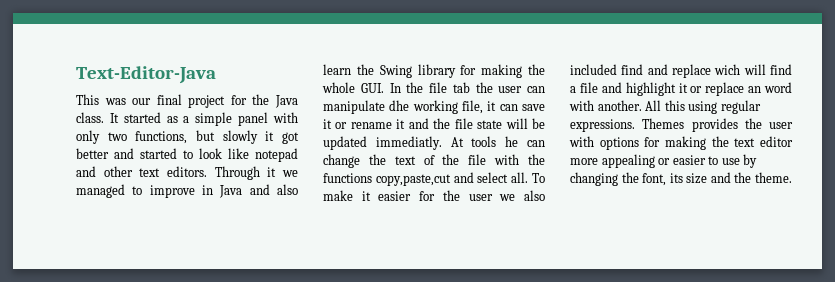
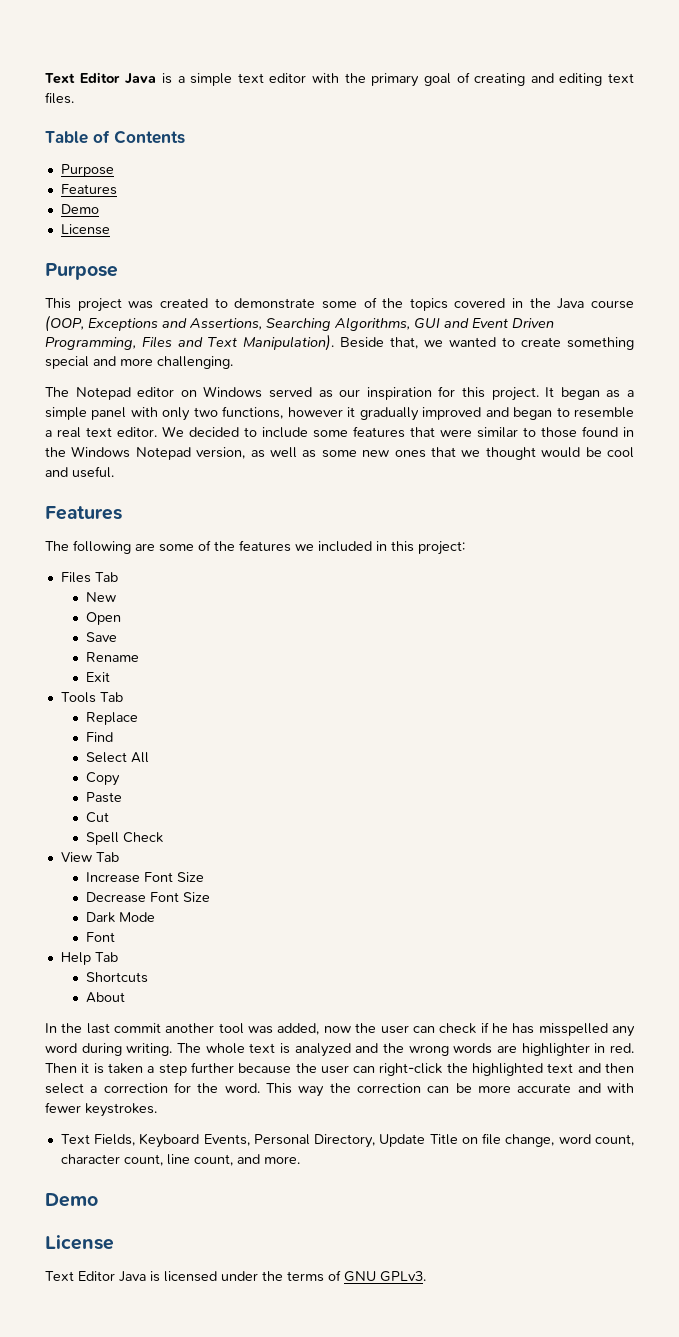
- Text-Editor-Java
- This was our final project for the Java class. It started as a simple panel with only two functions, but slowly it got better and started to look like notepad and other text editors. Through it we managed to improve in Java and also learn the Swing library for making the whole GUI. In the file tab the user can manipulate dhe working file, it can save it or rename it and the file state will be updated immediatly. At tools he can change the text of the file with the functions copy,paste,cut and select all. To make it easier for the user we also included find and replace wich will find a file and highlight it or replace an word with another. All this using regular expressions. Themes provides the user with options for making the text editor more appealing or easier to use by changing the font, its size and the theme.
+ Text Editor Java is a simple text editor with the primary goal of creating and editing text files.
+ Table of Contents
+ Purpose
+ Features
+ Demo
+ License
+ Purpose
+ This project was created to demonstrate some of the topics covered in the Java course (OOP, Exceptions and Assertions, Searching Algorithms, GUI and Event Driven Programming, Files and Text Manipulation). Beside that, we wanted to create something special and more challenging.
+ The Notepad editor on Windows served as our inspiration for this project. It began as a simple panel with only two functions, however it gradually improved and began to resemble a real text editor. We decided to include some features that were similar to those found in the Windows Notepad version, as well as some new ones that we thought would be cool and useful.
+ Features
+ The following are some of the features we included in this project:
+ Files Tab
+ New
+ Open
+ Save
+ Rename
+ Exit
+ Tools Tab
+ Replace
+ Find
+ Select All
+ Copy
+ Paste
+ Cut
+ Spell Check
+ View Tab
+ Increase Font Size
+ Decrease Font Size
+ Dark Mode
+ Font
+ Help Tab
+ Shortcuts
+ About
+ In the last commit another tool was added, now the user can check if he has misspelled any word during writing. The whole text is analyzed and the wrong words are highlighter in red. Then it is taken a step further because the user can right-click the highlighted text and then select a correction for the word. This way the correction can be more accurate and with fewer keystrokes.
+ Text Fields, Keyboard Events, Personal Directory, Update Title on file change, word count, character count, line count, and more.
+ Demo
+ License
+ Text Editor Java is licensed under the terms of GNU GPLv3.

